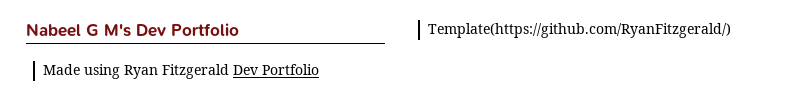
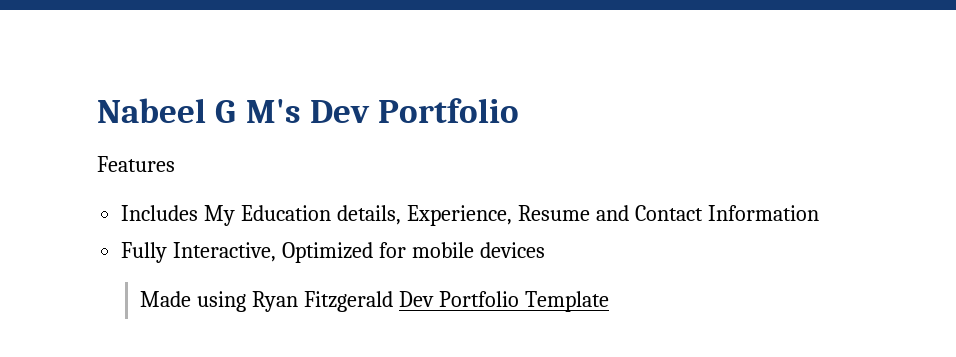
+ Features
+ Includes My Education details, Experience, Resume and Contact Information
+ Fully Interactive, Optimized for mobile devices
- Made using Ryan Fitzgerald Dev Portfolio Template(https://github.com/RyanFitzgerald/)
+ Made using Ryan Fitzgerald Dev Portfolio Template

